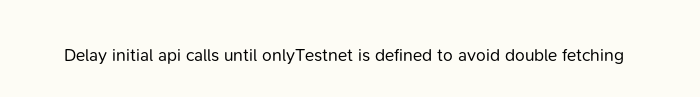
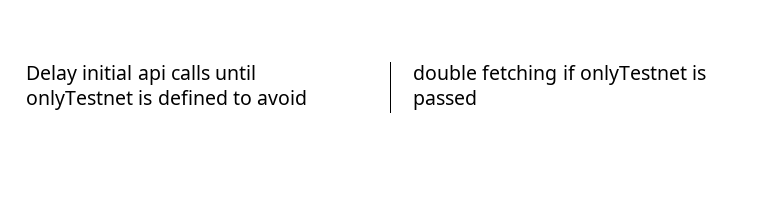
- Delay initial api calls until onlyTestnet is defined to avoid double fetching
+ Delay initial api calls until onlyTestnet is defined to avoid double fetching if onlyTestnet is passed

